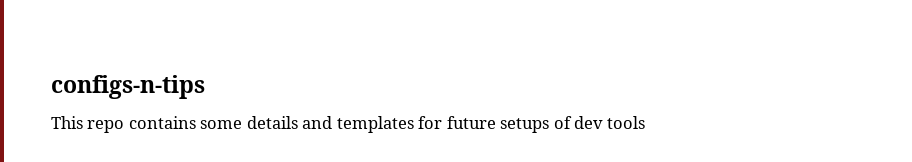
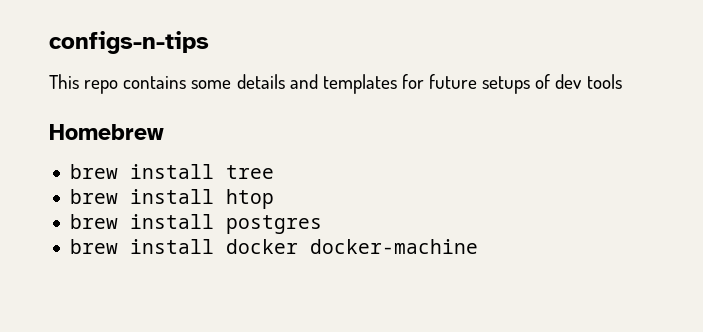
+ Homebrew
+ brew install tree
+ brew install htop
+ brew install postgres
+ brew install docker docker-machine

